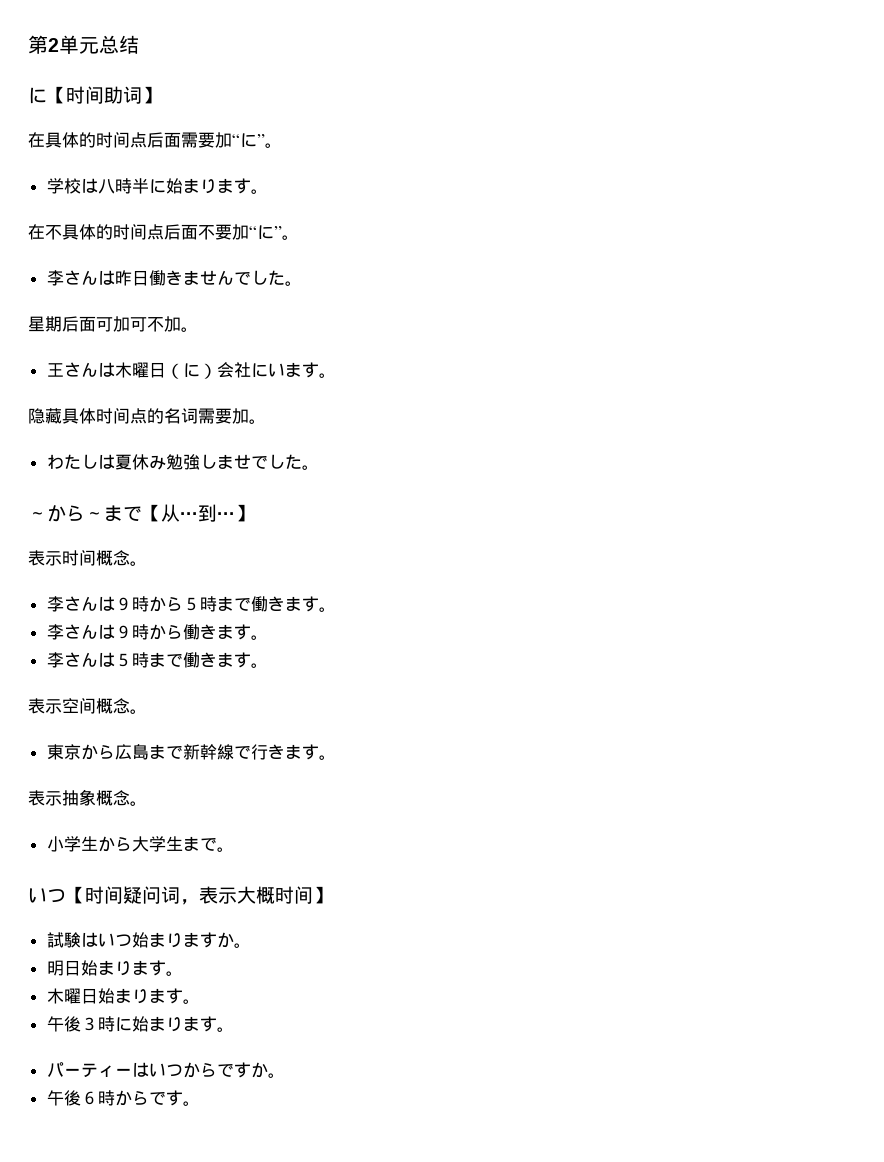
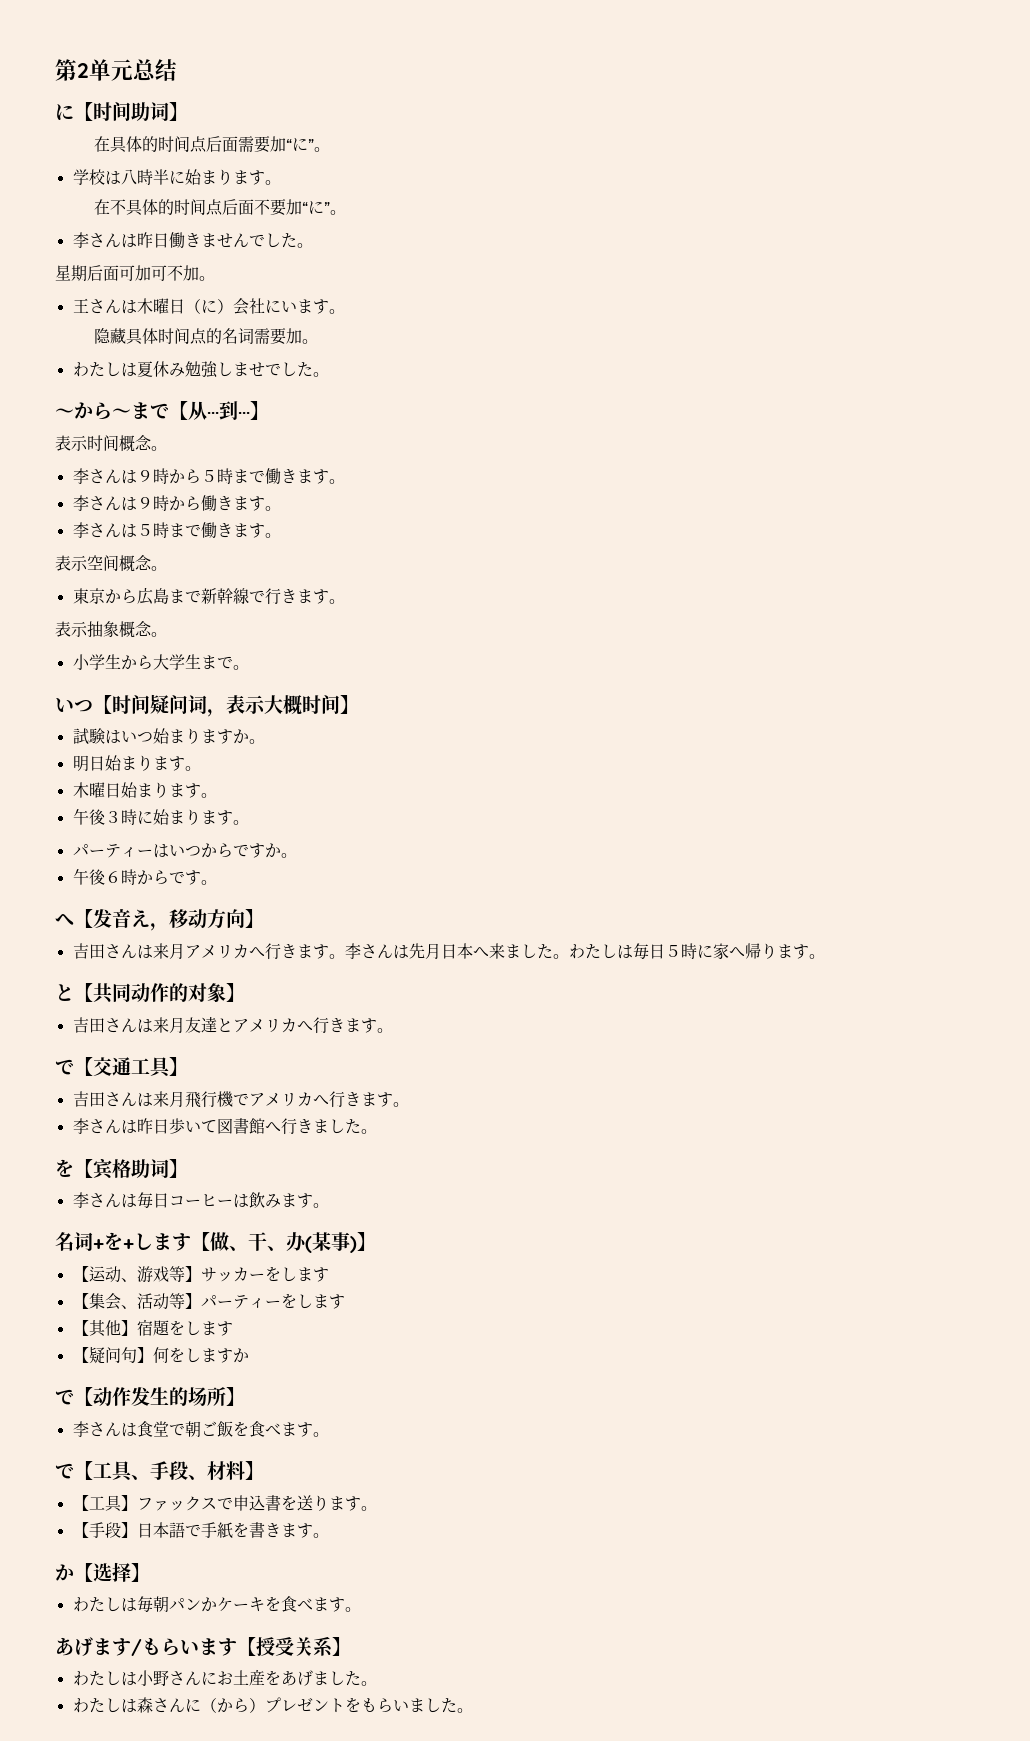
+ へ【发音え，移动方向】
+ 吉田さんは来月アメリカへ行きます。李さんは先月日本へ来ました。わたしは毎日５時に家へ帰ります。
+ と【共同动作的对象】
+ 吉田さんは来月友達とアメリカへ行きます。
+ で【交通工具】
+ 吉田さんは来月飛行機でアメリカへ行きます。
+ 李さんは昨日歩いて図書館へ行きました。
+ を【宾格助词】
+ 李さんは毎日コーヒーは飲みます。
+ 名词+を+します【做、干、办(某事)】
+ 【运动、游戏等】サッカーをします
+ 【集会、活动等】パーティーをします
+ 【其他】宿題をします
+ 【疑问句】何をしますか
+ で【动作发生的场所】
+ 李さんは食堂で朝ご飯を食べます。
+ で【工具、手段、材料】
+ 【工具】ファックスで申込書を送ります。
+ 【手段】日本語で手紙を書きます。
+ か【选择】
+ わたしは毎朝パンかケーキを食べます。
+ あげます/もらいます【授受关系】
+ わたしは小野さんにお土産をあげました。
+ わたしは森さんに（から）プレゼントをもらいました。

